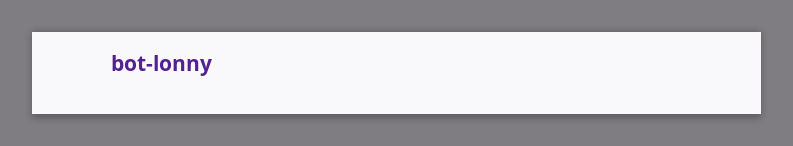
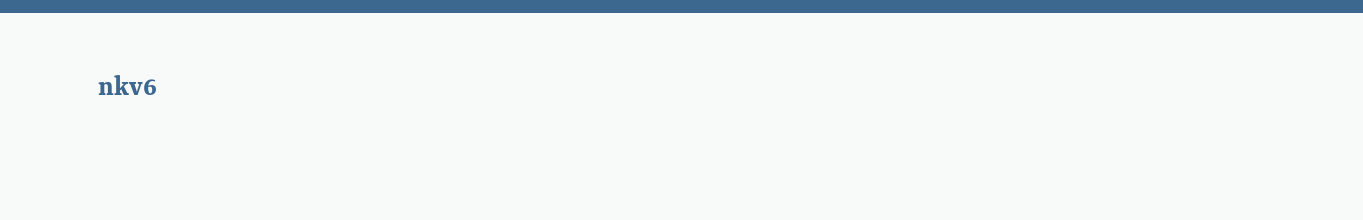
- bot-lonny
+ nkv6

